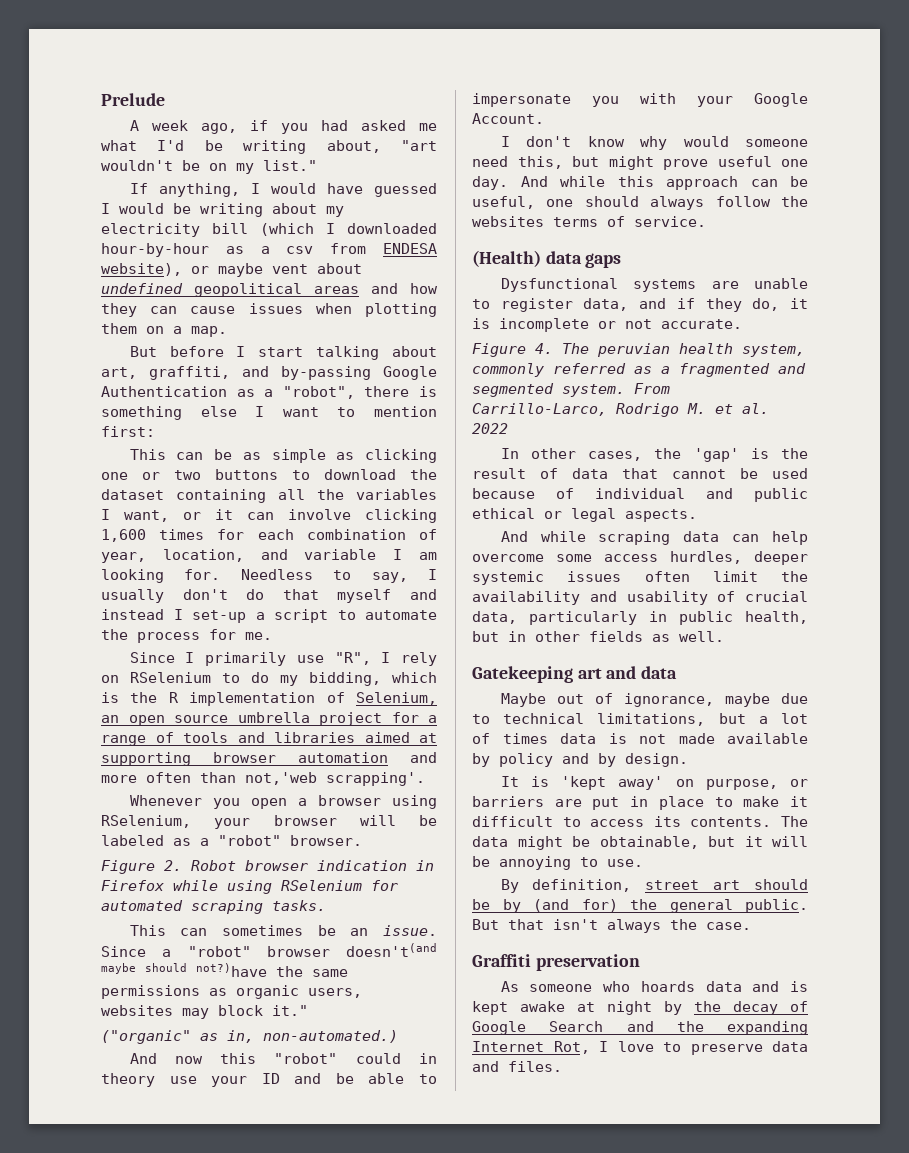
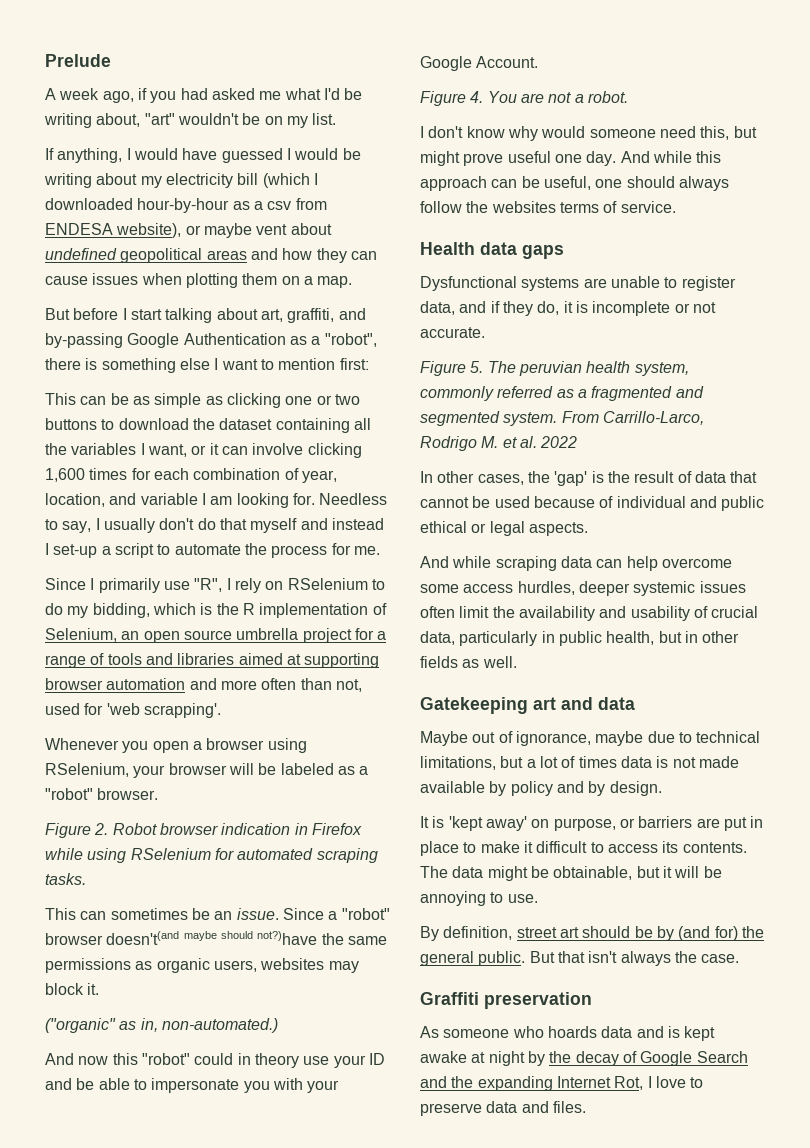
- A week ago, if you had asked me what I'd be writing about, "art wouldn't be on my list."
+ A week ago, if you had asked me what I'd be writing about, "art" wouldn't be on my list.
- Since I primarily use "R", I rely on RSelenium to do my bidding, which is the R implementation of Selenium, an open source umbrella project for a range of tools and libraries aimed at supporting browser automation and more often than not,'web scrapping'.
+ Since I primarily use "R", I rely on RSelenium to do my bidding, which is the R implementation of Selenium, an open source umbrella project for a range of tools and libraries aimed at supporting browser automation and more often than not, used for 'web scrapping'.
- Since a "robot" browser doesn't(and maybe should not?)have the same permissions as organic users, websites may block it."
+ Since a "robot" browser doesn't(and maybe should not?)have the same permissions as organic users, websites may block it.
+ Figure 4. You are not a robot.
- (Health) data gaps
+ Health data gaps
- Figure 4. The peruvian health system, commonly referred as a fragmented and segmented system.
+ Figure 5. The peruvian health system, commonly referred as a fragmented and segmented system.

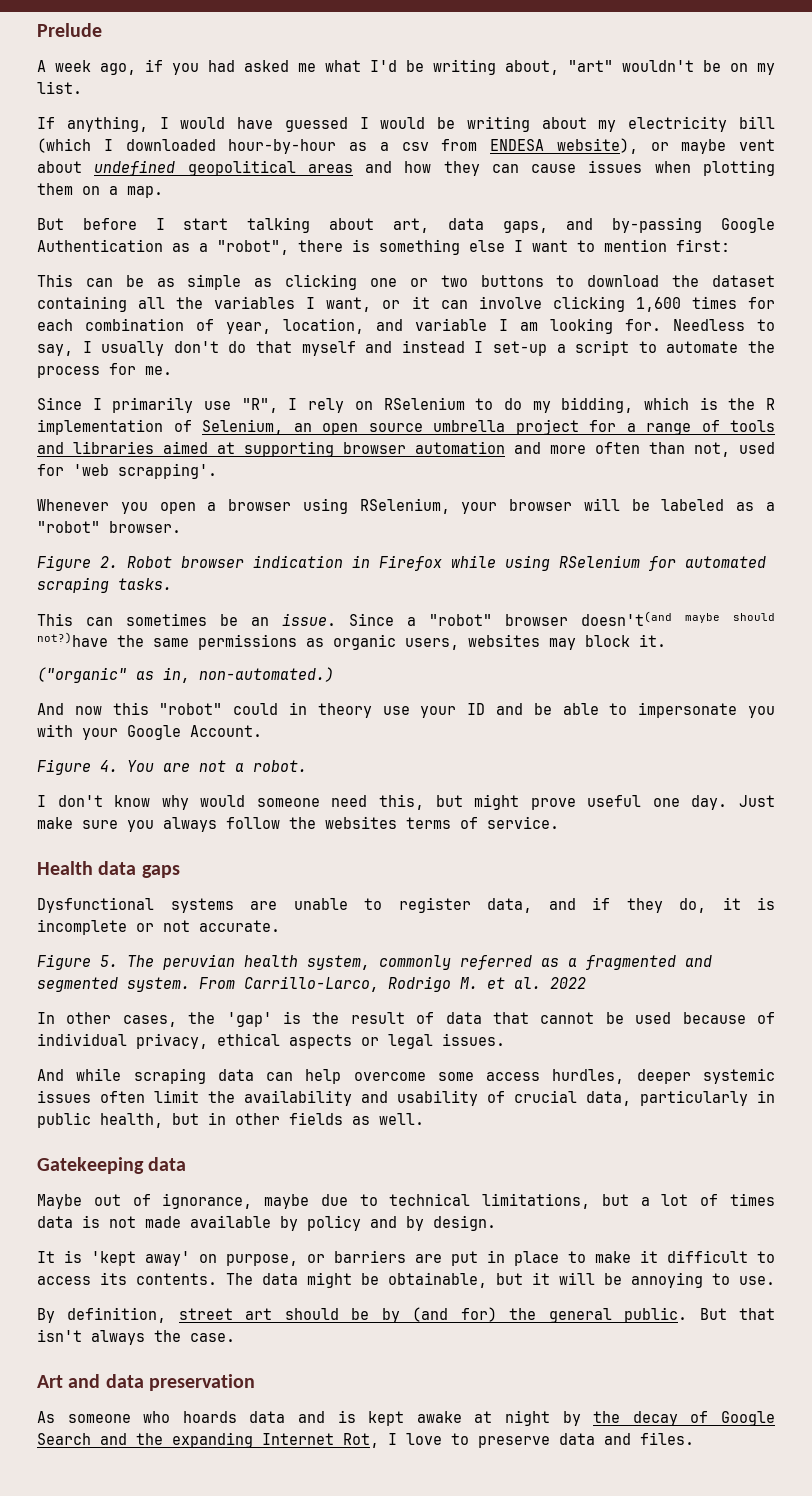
- But before I start talking about art, graffiti, and by-passing Google Authentication as a "robot", there is something else I want to mention first:
+ But before I start talking about art, data gaps, and by-passing Google Authentication as a "robot", there is something else I want to mention first:
- And while this approach can be useful, one should always follow the websites terms of service.
+ Just make sure you always follow the websites terms of service.
- In other cases, the 'gap' is the result of data that cannot be used because of individual and public ethical or legal aspects.
+ In other cases, the 'gap' is the result of data that cannot be used because of individual privacy, ethical aspects or legal issues.
- Gatekeeping art and data
+ Gatekeeping data
- Graffiti preservation
+ Art and data preservation

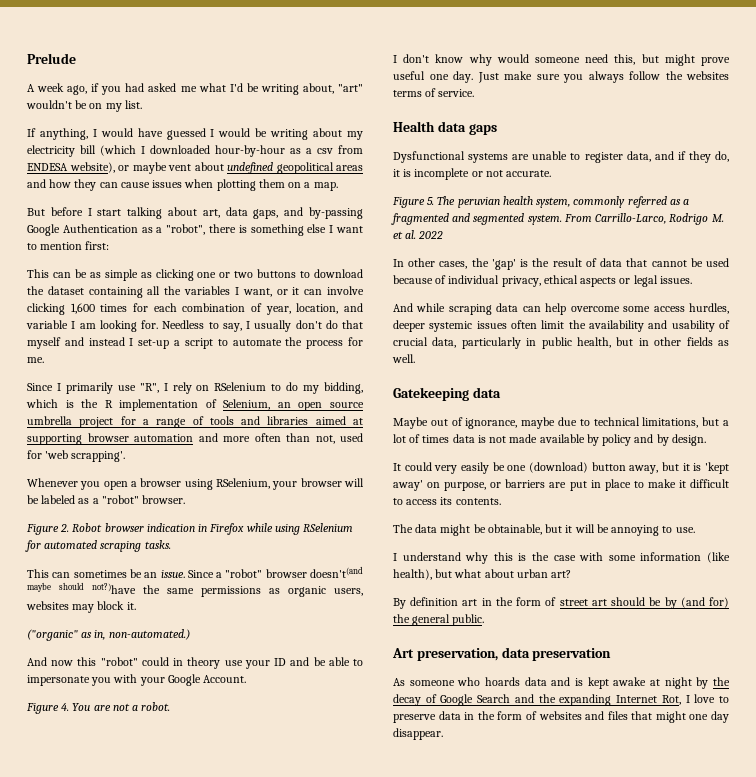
- It is 'kept away' on purpose, or barriers are put in place to make it difficult to access its contents. The data might be obtainable, but it will be annoying to use.
+ It could very easily be one (download) button away, but it is 'kept away' on purpose, or barriers are put in place to make it difficult to access its contents.
+ The data might be obtainable, but it will be annoying to use.
- By definition, street art should be by (and for) the general public. But that isn't always the case.
+ I understand why this is the case with some information (like health), but what about urban art?
+ By definition art in the form of street art should be by (and for) the general public.
- Art and data preservation
+ Art preservation, data preservation
- As someone who hoards data and is kept awake at night by the decay of Google Search and the expanding Internet Rot, I love to preserve data and files.
+ As someone who hoards data and is kept awake at night by the decay of Google Search and the expanding Internet Rot, I love to preserve data in the form of websites and files that might one day disappear.

